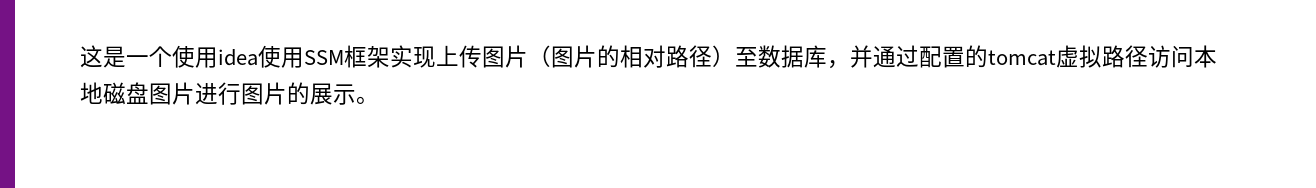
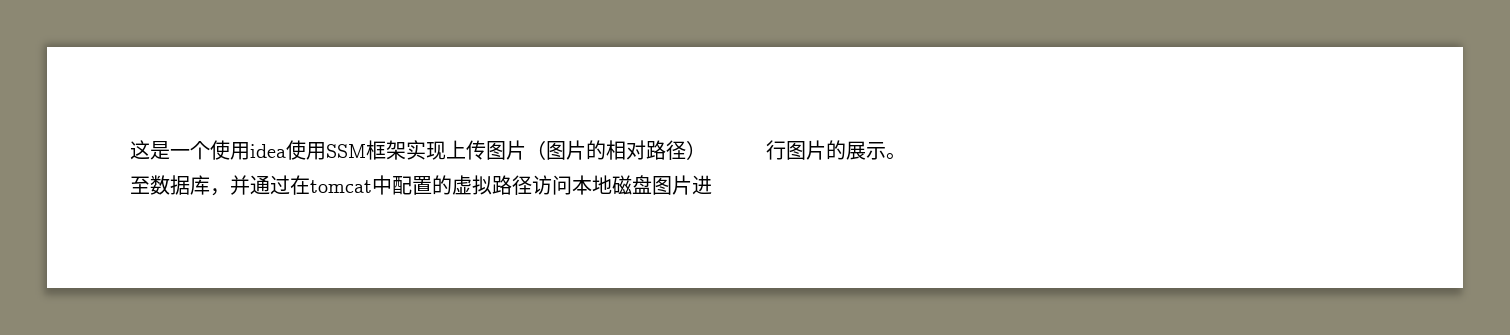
- 这是一个使用idea使用SSM框架实现上传图片（图片的相对路径）至数据库，并通过配置的tomcat虚拟路径访问本地磁盘图片进行图片的展示。
+ 这是一个使用idea使用SSM框架实现上传图片（图片的相对路径）至数据库，并通过在tomcat中配置的虚拟路径访问本地磁盘图片进行图片的展示。

